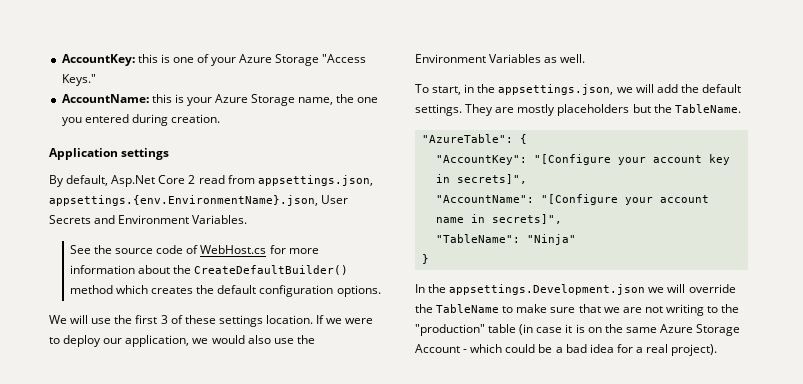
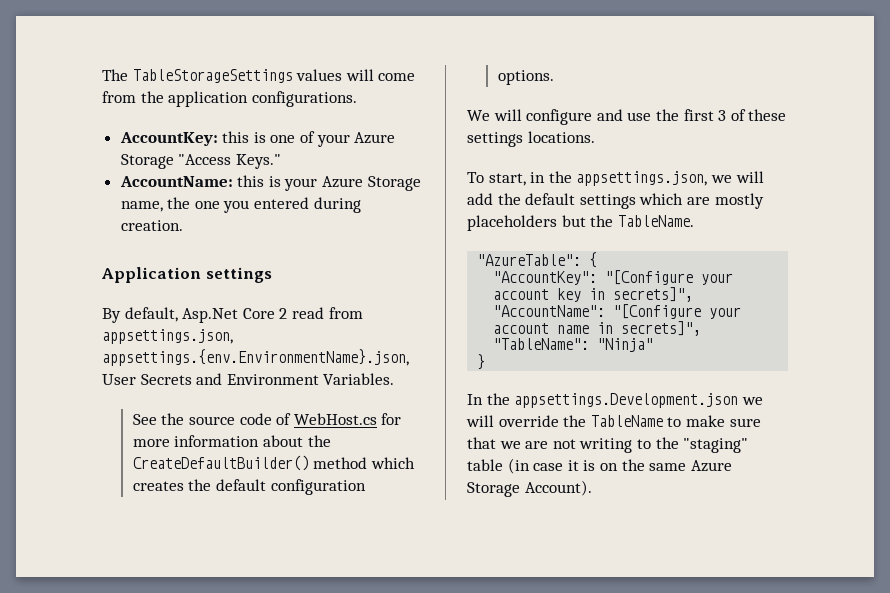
+ The TableStorageSettings values will come from the application configurations.
- We will use the first 3 of these settings location. If we were to deploy our application, we would also use the Environment Variables as well.
+ We will configure and use the first 3 of these settings locations.
- To start, in the appsettings.json, we will add the default settings. They are mostly placeholders but the TableName.
+ To start, in the appsettings.json, we will add the default settings which are mostly placeholders but the TableName.
- In the appsettings.Development.json we will override the TableName to make sure that we are not writing to the "production" table (in case it is on the same Azure Storage Account - which could be a bad idea for a real project).
+ In the appsettings.Development.json we will override the TableName to make sure that we are not writing to the "staging" table (in case it is on the same Azure Storage Account).

